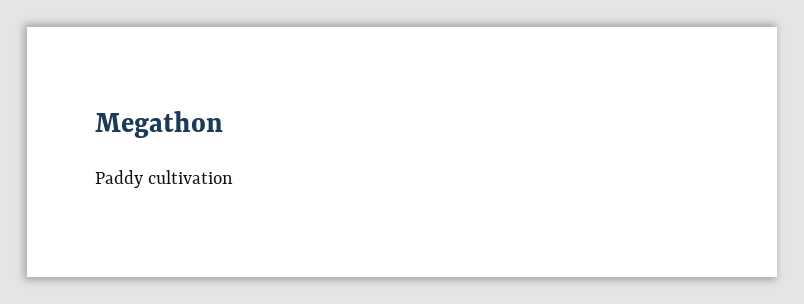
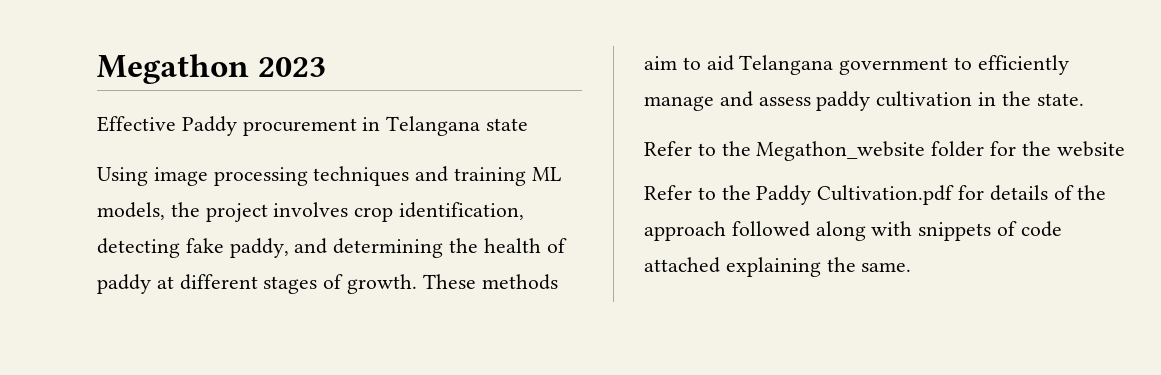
- Megathon
- Paddy cultivation
+ Megathon 2023
+ Effective Paddy procurement in Telangana state
+ Using image processing techniques and training ML models, the project involves crop identification, detecting fake paddy, and determining the health of paddy at different stages of growth. These methods aim to aid Telangana government to efficiently manage and assess paddy cultivation in the state.
+ Refer to the Megathon_website folder for the website
+ Refer to the Paddy Cultivation.pdf for details of the approach followed along with snippets of code attached explaining the same.

